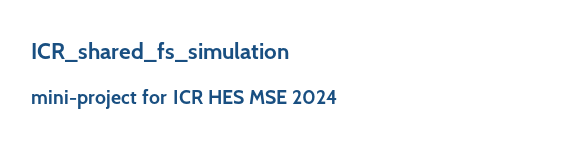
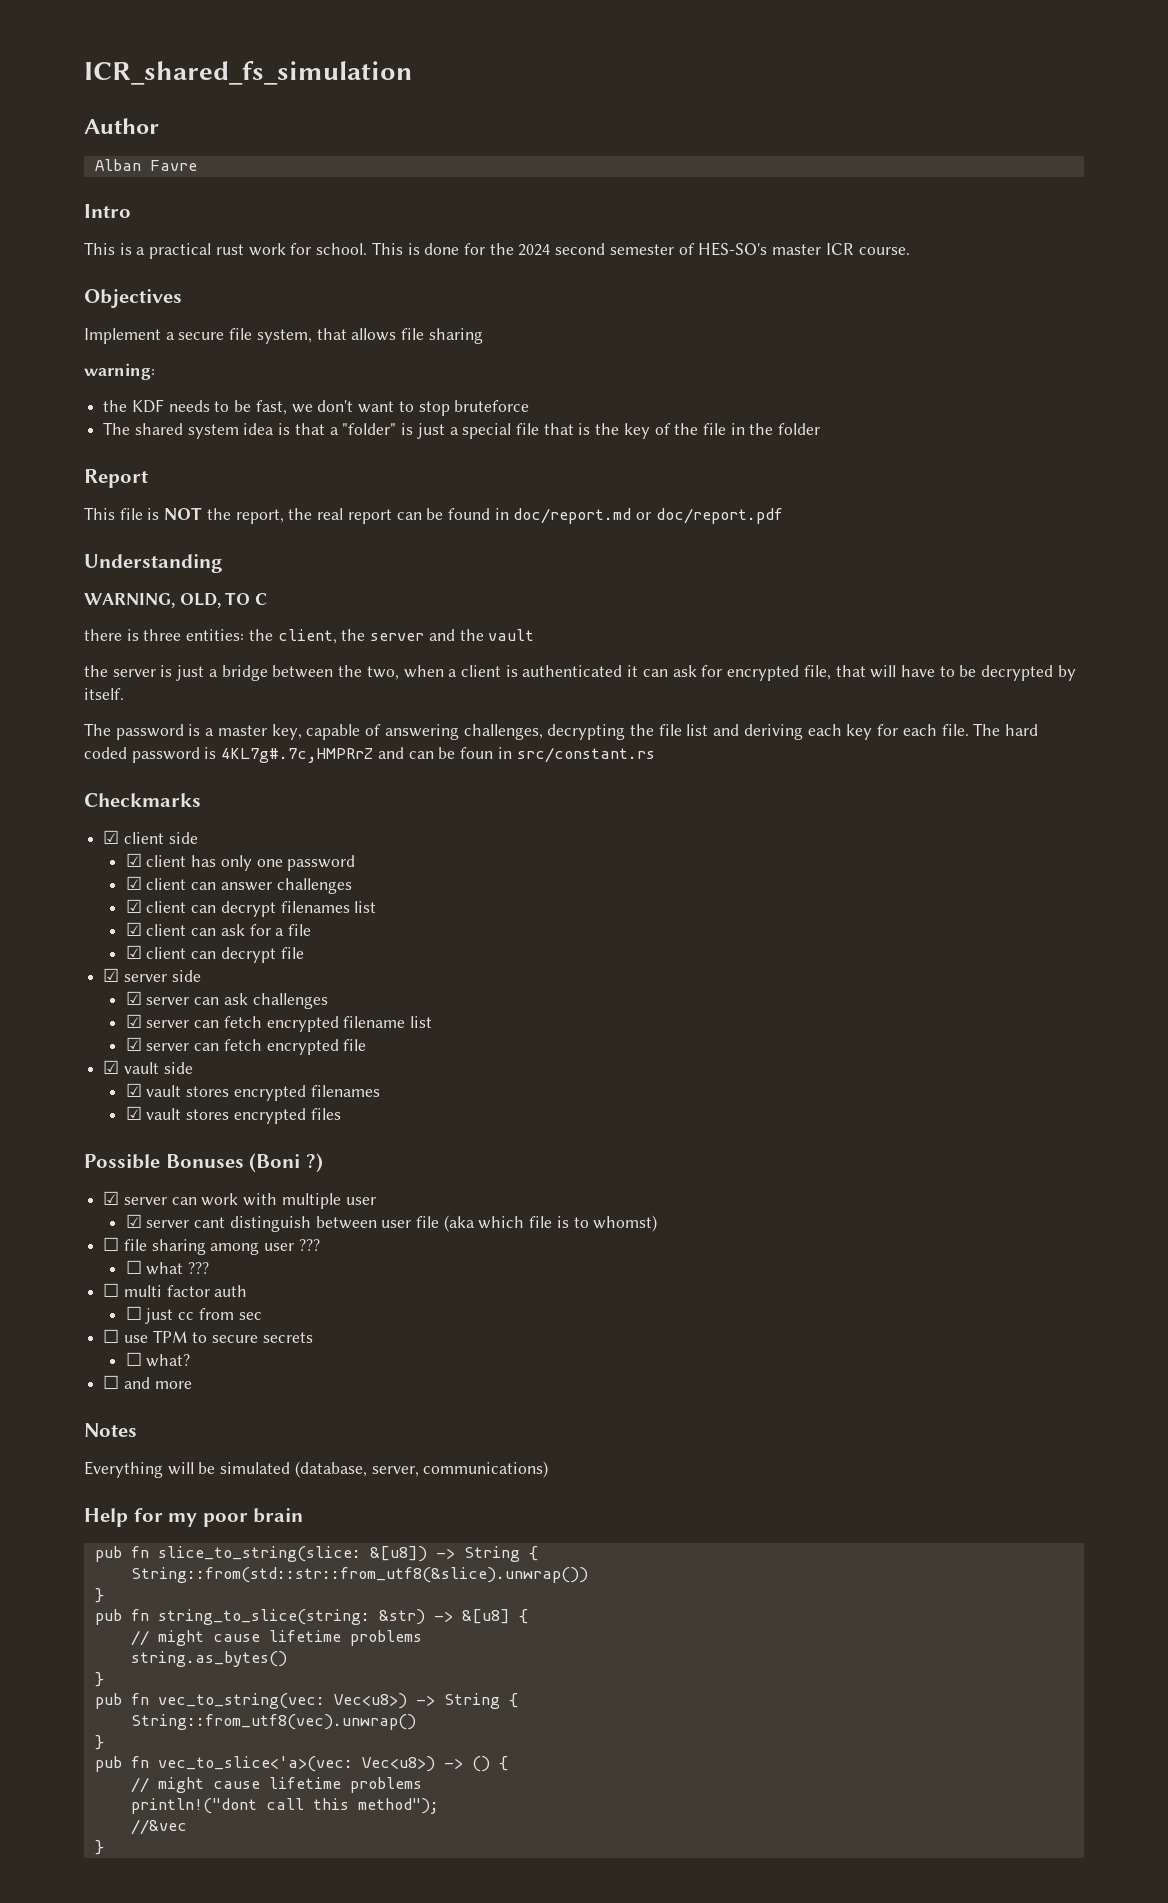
- mini-project for ICR HES MSE 2024
+ Author
+ Alban Favre
+ Intro
+ This is a practical rust work for school. This is done for the 2024 second semester of HES-SO's master ICR course.
+ Objectives
+ Implement a secure file system, that allows file sharing
+ warning:
+ the KDF needs to be fast, we don't want to stop bruteforce
+ The shared system idea is that a "folder" is just a special file that is the key of the file in the folder
+ Report
+ This file is NOT the report, the real report can be found in doc/report.md or doc/report.pdf
+ Understanding
+ WARNING, OLD, TO C
+ there is three entities: the client, the server and the vault
+ the server is just a bridge between the two, when a client is authenticated it can ask for encrypted file, that will have to be decrypted by itself.
+ The password is a master key, capable of answering challenges, decrypting the file list and deriving each key for each file. The hard coded password is 4KL7g#.7c,HMPRrZ and can be foun in src/constant.rs
+ Checkmarks
+ ☑ client side
+ ☑ client has only one password
+ ☑ client can answer challenges
+ ☑ client can decrypt filenames list
+ ☑ client can ask for a file
+ ☑ client can decrypt file
+ ☑ server side
+ ☑ server can ask challenges
+ ☑ server can fetch encrypted filename list
+ ☑ server can fetch encrypted file
+ ☑ vault side
+ ☑ vault stores encrypted filenames
+ ☑ vault stores encrypted files
+ Possible Bonuses (Boni ?)
+ ☑ server can work with multiple user
+ ☑ server cant distinguish between user file (aka which file is to whomst)
+ ☐ file sharing among user ???
+ ☐ what ???
+ ☐ multi factor auth
+ ☐ just cc from sec
+ ☐ use TPM to secure secrets
+ ☐ what?
+ ☐ and more
+ Notes
+ Everything will be simulated (database, server, communications)
+ Help for my poor brain
+ pub fn slice_to_string(slice: &[u8]) -> String {
+ String::from(std::str::from_utf8(&slice).unwrap())
+ }
+ pub fn string_to_slice(string: &str) -> &[u8] {
+ // might cause lifetime problems
+ string.as_bytes()
+ }
+ pub fn vec_to_string(vec: Vec<u8>) -> String {
+ String::from_utf8(vec).unwrap()
+ }
+ pub fn vec_to_slice<'a>(vec: Vec<u8>) -> () {
+ // might cause lifetime problems
+ println!("dont call this method");
+ //&vec
+ }

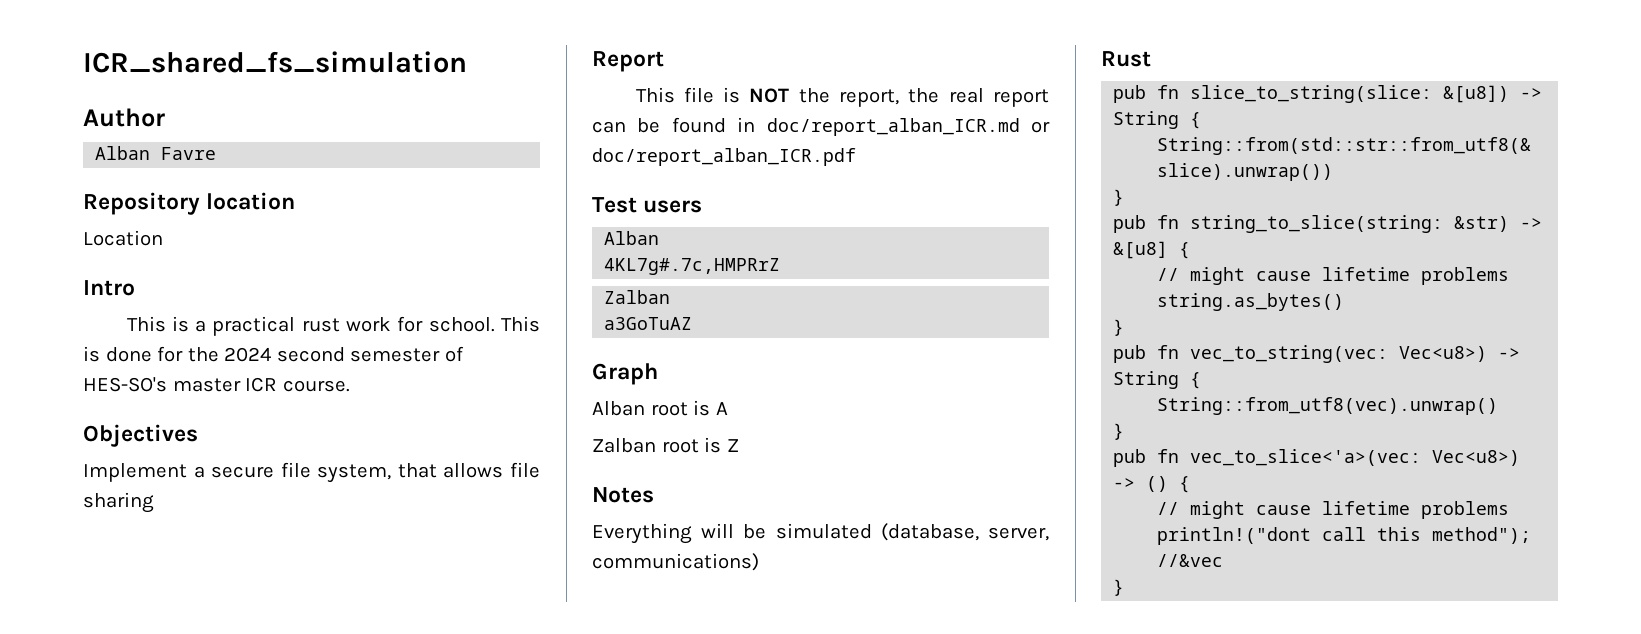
+ Repository location
+ Location
- warning:
- the KDF needs to be fast, we don't want to stop bruteforce
- The shared system idea is that a "folder" is just a special file that is the key of the file in the folder
- This file is NOT the report, the real report can be found in doc/report.md or doc/report.pdf
- Understanding
- WARNING, OLD, TO C
- there is three entities: the client, the server and the vault
- the server is just a bridge between the two, when a client is authenticated it can ask for encrypted file, that will have to be decrypted by itself.
- The password is a master key, capable of answering challenges, decrypting the file list and deriving each key for each file. The hard coded password is 4KL7g#.7c,HMPRrZ and can be foun in src/constant.rs
- Checkmarks
- ☑ client side
- ☑ client has only one password
- ☑ client can answer challenges
- ☑ client can decrypt filenames list
- ☑ client can ask for a file
- ☑ client can decrypt file
- ☑ server side
- ☑ server can ask challenges
- ☑ server can fetch encrypted filename list
- ☑ server can fetch encrypted file
- ☑ vault side
- ☑ vault stores encrypted filenames
- ☑ vault stores encrypted files
- Possible Bonuses (Boni ?)
- ☑ server can work with multiple user
- ☑ server cant distinguish between user file (aka which file is to whomst)
- ☐ file sharing among user ???
- ☐ what ???
- ☐ multi factor auth
- ☐ just cc from sec
- ☐ use TPM to secure secrets
- ☐ what?
- ☐ and more
+ This file is NOT the report, the real report can be found in doc/report_alban_ICR.md or doc/report_alban_ICR.pdf
+ Test users
+ Alban
+ 4KL7g#.7c,HMPRrZ
+ Zalban
+ a3GoTuAZ
+ Graph
+ Alban root is A
+ Zalban root is Z
- Help for my poor brain
+ Rust

